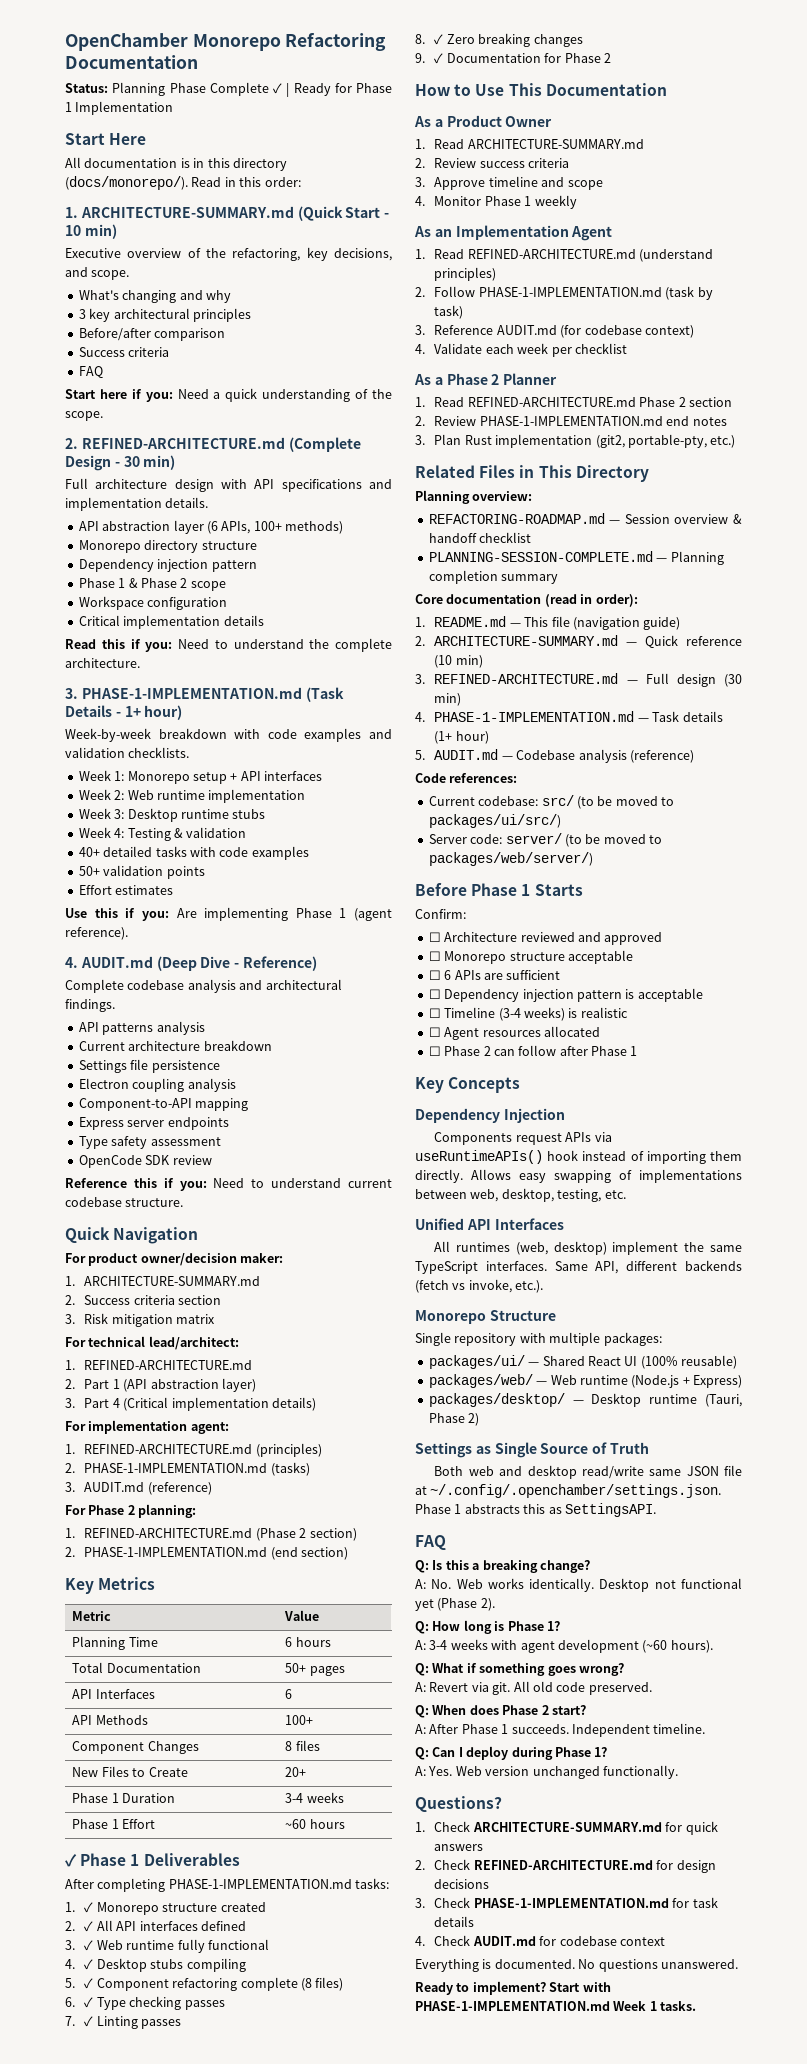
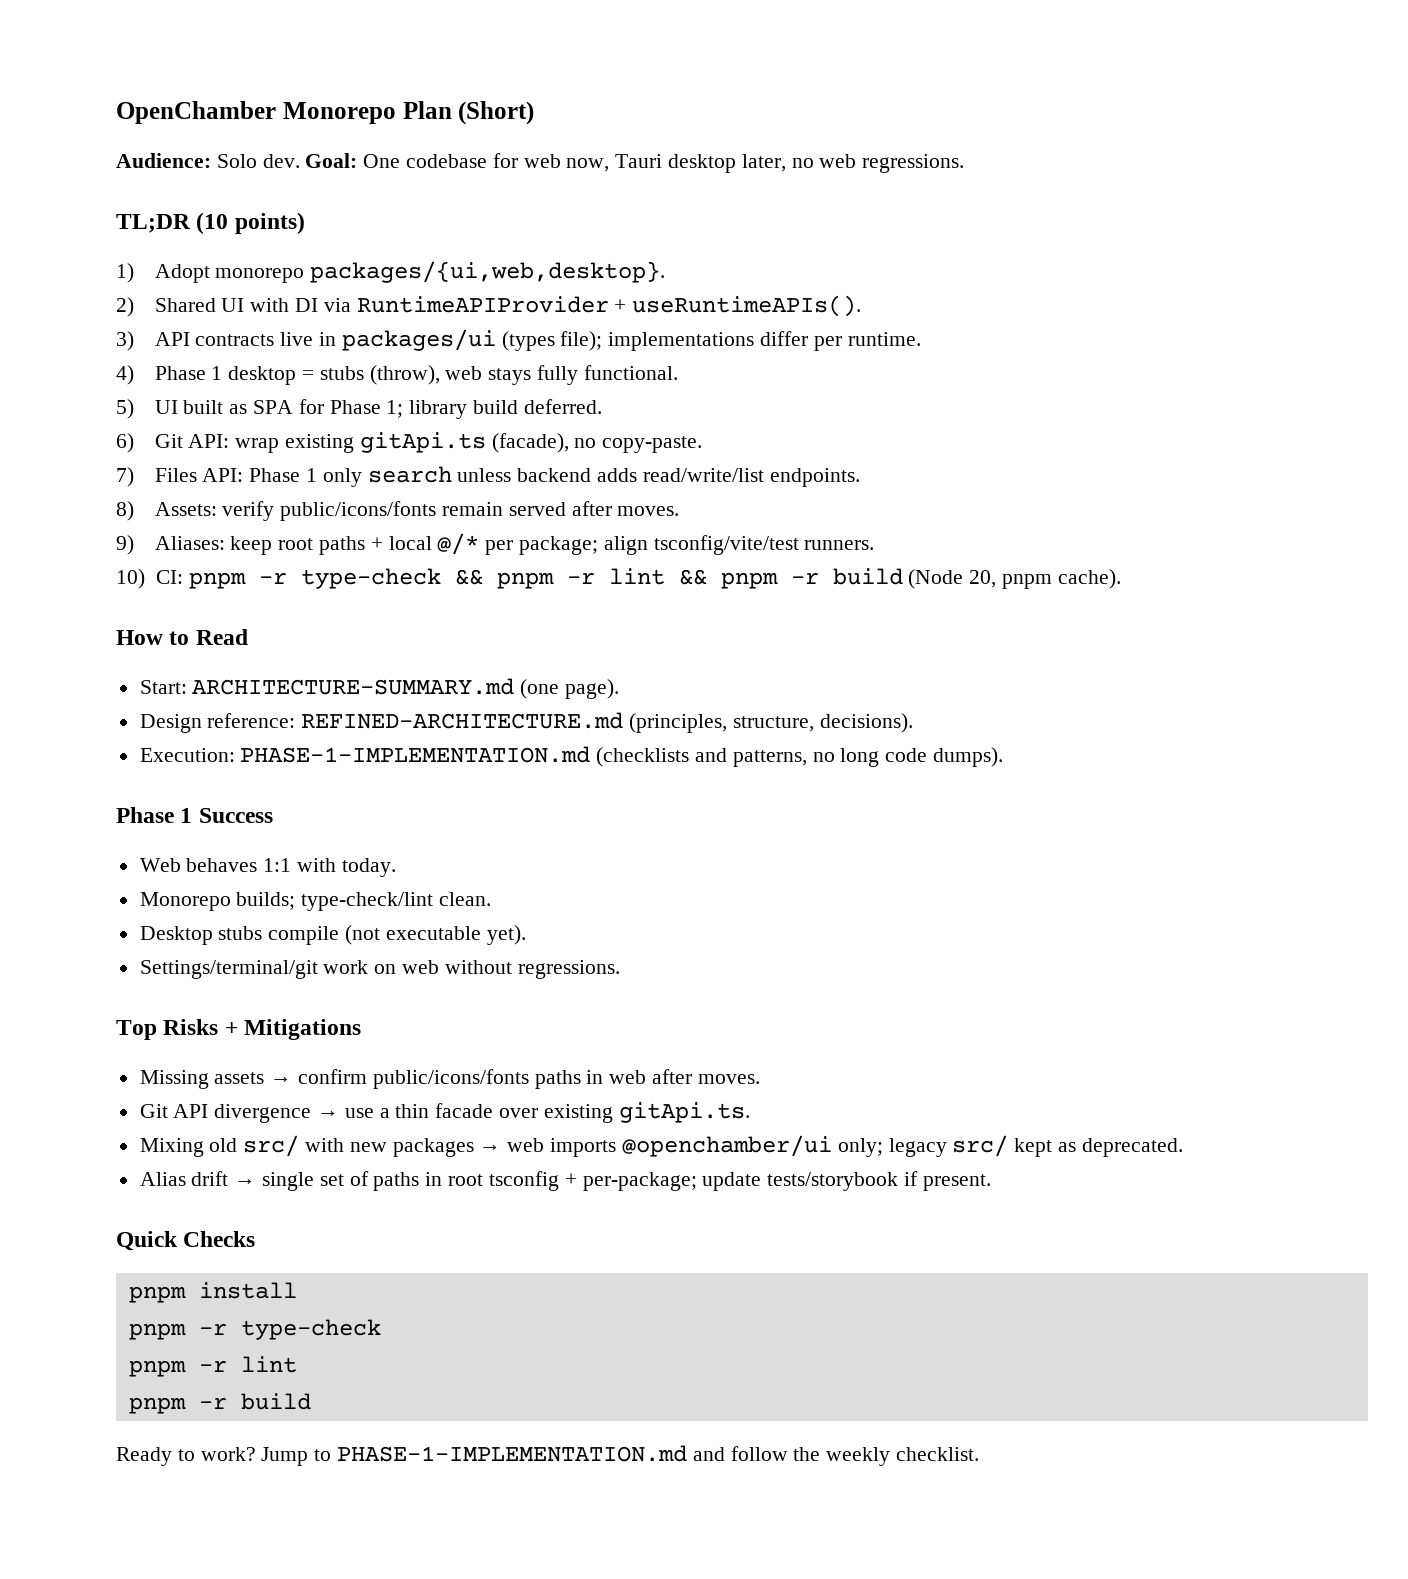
- OpenChamber Monorepo Refactoring Documentation
- Status: Planning Phase Complete ✓ | Ready for Phase 1 Implementation
- Start Here
- All documentation is in this directory (docs/monorepo/). Read in this order:
- 1. ARCHITECTURE-SUMMARY.md (Quick Start - 10 min)
- Executive overview of the refactoring, key decisions, and scope.
- What's changing and why
- 3 key architectural principles
- Before/after comparison
- Success criteria
- FAQ
- Start here if you: Need a quick understanding of the scope.
- 2. REFINED-ARCHITECTURE.md (Complete Design - 30 min)
- Full architecture design with API specifications and implementation details.
- API abstraction layer (6 APIs, 100+ methods)
- Monorepo directory structure
- Dependency injection pattern
- Phase 1 & Phase 2 scope
- Workspace configuration
- Critical implementation details
- Read this if you: Need to understand the complete architecture.
- 3. PHASE-1-IMPLEMENTATION.md (Task Details - 1+ hour)
- Week-by-week breakdown with code examples and validation checklists.
- Week 1: Monorepo setup + API interfaces
- Week 2: Web runtime implementation
- Week 3: Desktop runtime stubs
- Week 4: Testing & validation
- 40+ detailed tasks with code examples
- 50+ validation points
- Effort estimates
- Use this if you: Are implementing Phase 1 (agent reference).
- 4. AUDIT.md (Deep Dive - Reference)
- Complete codebase analysis and architectural findings.
- API patterns analysis
- Current architecture breakdown
- Settings file persistence
- Electron coupling analysis
- Component-to-API mapping
- Express server endpoints
- Type safety assessment
- OpenCode SDK review
- Reference this if you: Need to understand current codebase structure.
- Quick Navigation
- For product owner/decision maker:
- 1. ARCHITECTURE-SUMMARY.md
- 2. Success criteria section
- 3. Risk mitigation matrix
- For technical lead/architect:
- 1. REFINED-ARCHITECTURE.md
- 2. Part 1 (API abstraction layer)
- 3. Part 4 (Critical implementation details)
- For implementation agent:
- 1. REFINED-ARCHITECTURE.md (principles)
- 2. PHASE-1-IMPLEMENTATION.md (tasks)
- 3. AUDIT.md (reference)
- For Phase 2 planning:
- 1. REFINED-ARCHITECTURE.md (Phase 2 section)
- 2. PHASE-1-IMPLEMENTATION.md (end section)
- Key Metrics
- Metric | Value
- Planning Time | 6 hours
- Total Documentation | 50+ pages
- API Interfaces | 6
- API Methods | 100+
- Component Changes | 8 files
- New Files to Create | 20+
- Phase 1 Duration | 3-4 weeks
- Phase 1 Effort | ~60 hours
- ✓ Phase 1 Deliverables
- After completing PHASE-1-IMPLEMENTATION.md tasks:
- 1. ✓ Monorepo structure created
- 2. ✓ All API interfaces defined
- 3. ✓ Web runtime fully functional
- 4. ✓ Desktop stubs compiling
- 5. ✓ Component refactoring complete (8 files)
- 6. ✓ Type checking passes
- 7. ✓ Linting passes
- 8. ✓ Zero breaking changes
- 9. ✓ Documentation for Phase 2
- How to Use This Documentation
- As a Product Owner
- 1. Read ARCHITECTURE-SUMMARY.md
- 2. Review success criteria
- 3. Approve timeline and scope
- 4. Monitor Phase 1 weekly
- As an Implementation Agent
- 1. Read REFINED-ARCHITECTURE.md (understand principles)
- 2. Follow PHASE-1-IMPLEMENTATION.md (task by task)
- 3. Reference AUDIT.md (for codebase context)
- 4. Validate each week per checklist
- As a Phase 2 Planner
- 1. Read REFINED-ARCHITECTURE.md Phase 2 section
- 2. Review PHASE-1-IMPLEMENTATION.md end notes
- 3. Plan Rust implementation (git2, portable-pty, etc.)
- Related Files in This Directory
- Planning overview:
- REFACTORING-ROADMAP.md — Session overview & handoff checklist
- PLANNING-SESSION-COMPLETE.md — Planning completion summary
- Core documentation (read in order):
- 1. README.md — This file (navigation guide)
- 2. ARCHITECTURE-SUMMARY.md — Quick reference (10 min)
- 3. REFINED-ARCHITECTURE.md — Full design (30 min)
- 4. PHASE-1-IMPLEMENTATION.md — Task details (1+ hour)
- 5. AUDIT.md — Codebase analysis (reference)
- Code references:
- Current codebase: src/ (to be moved to packages/ui/src/)
- Server code: server/ (to be moved to packages/web/server/)
- Before Phase 1 Starts
- Confirm:
- ☐ Architecture reviewed and approved
- ☐ Monorepo structure acceptable
- ☐ 6 APIs are sufficient
- ☐ Dependency injection pattern is acceptable
- ☐ Timeline (3-4 weeks) is realistic
- ☐ Agent resources allocated
- ☐ Phase 2 can follow after Phase 1
- Key Concepts
- Dependency Injection
- Components request APIs via useRuntimeAPIs() hook instead of importing them directly. Allows easy swapping of implementations between web, desktop, testing, etc.
- Unified API Interfaces
- All runtimes (web, desktop) implement the same TypeScript interfaces. Same API, different backends (fetch vs invoke, etc.).
- Monorepo Structure
- Single repository with multiple packages:
- packages/ui/ — Shared React UI (100% reusable)
- packages/web/ — Web runtime (Node.js + Express)
- packages/desktop/ — Desktop runtime (Tauri, Phase 2)
- Settings as Single Source of Truth
- Both web and desktop read/write same JSON file at ~/.config/.openchamber/settings.json. Phase 1 abstracts this as SettingsAPI.
- FAQ
- Q: Is this a breaking change?
- A: No. Web works identically. Desktop not functional yet (Phase 2).
- Q: How long is Phase 1?
- A: 3-4 weeks with agent development (~60 hours).
- Q: What if something goes wrong?
- A: Revert via git. All old code preserved.
- Q: When does Phase 2 start?
- A: After Phase 1 succeeds. Independent timeline.
- Q: Can I deploy during Phase 1?
- A: Yes. Web version unchanged functionally.
- Questions?
- 1. Check ARCHITECTURE-SUMMARY.md for quick answers
- 2. Check REFINED-ARCHITECTURE.md for design decisions
- 3. Check PHASE-1-IMPLEMENTATION.md for task details
- 4. Check AUDIT.md for codebase context
- Everything is documented. No questions unanswered.
- Ready to implement? Start with PHASE-1-IMPLEMENTATION.md Week 1 tasks.
+ OpenChamber Monorepo Plan (Short)
+ Audience: Solo dev. Goal: One codebase for web now, Tauri desktop later, no web regressions.
+ TL;DR (10 points)
+ 1) Adopt monorepo packages/{ui,web,desktop}.
+ 2) Shared UI with DI via RuntimeAPIProvider + useRuntimeAPIs().
+ 3) API contracts live in packages/ui (types file); implementations differ per runtime.
+ 4) Phase 1 desktop = stubs (throw), web stays fully functional.
+ 5) UI built as SPA for Phase 1; library build deferred.
+ 6) Git API: wrap existing gitApi.ts (facade), no copy-paste.
+ 7) Files API: Phase 1 only search unless backend adds read/write/list endpoints.
+ 8) Assets: verify public/icons/fonts remain served after moves.
+ 9) Aliases: keep root paths + local @/* per package; align tsconfig/vite/test runners.
+ 10) CI: pnpm -r type-check && pnpm -r lint && pnpm -r build (Node 20, pnpm cache).
+ How to Read
+ Start: ARCHITECTURE-SUMMARY.md (one page).
+ Design reference: REFINED-ARCHITECTURE.md (principles, structure, decisions).
+ Execution: PHASE-1-IMPLEMENTATION.md (checklists and patterns, no long code dumps).
+ Phase 1 Success
+ Web behaves 1:1 with today.
+ Monorepo builds; type-check/lint clean.
+ Desktop stubs compile (not executable yet).
+ Settings/terminal/git work on web without regressions.
+ Top Risks + Mitigations
+ Missing assets → confirm public/icons/fonts paths in web after moves.
+ Git API divergence → use a thin facade over existing gitApi.ts.
+ Mixing old src/ with new packages → web imports @openchamber/ui only; legacy src/ kept as deprecated.
+ Alias drift → single set of paths in root tsconfig + per-package; update tests/storybook if present.
+ Quick Checks
+ pnpm install
+ pnpm -r type-check
+ pnpm -r lint
+ pnpm -r build
+ Ready to work? Jump to PHASE-1-IMPLEMENTATION.md and follow the weekly checklist.

